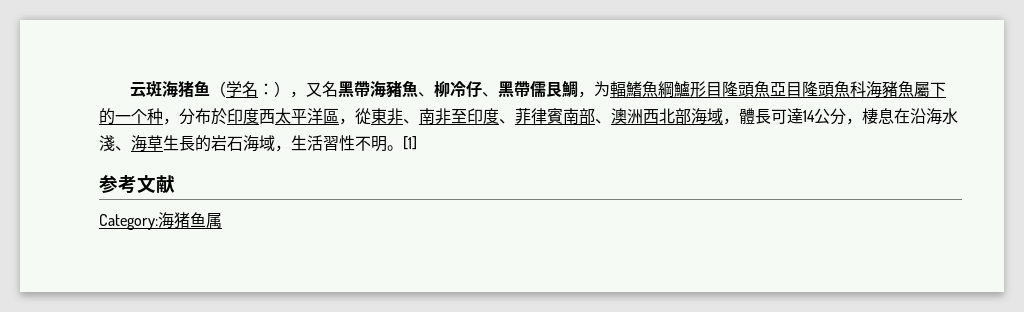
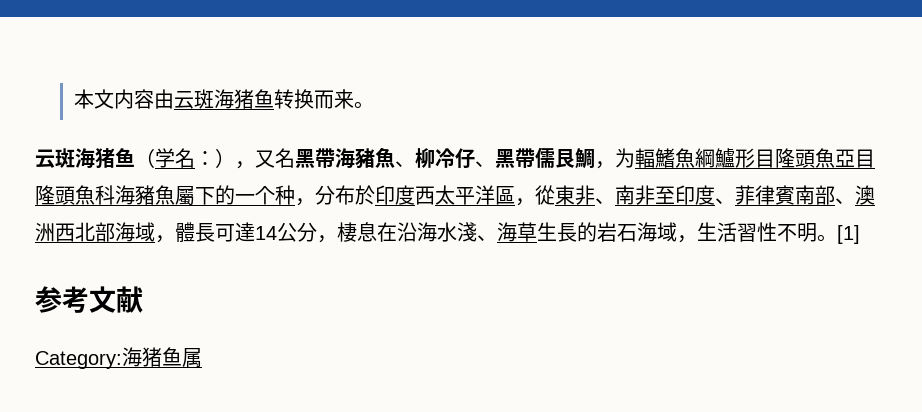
+ 本文内容由云斑海猪鱼转换而来。

